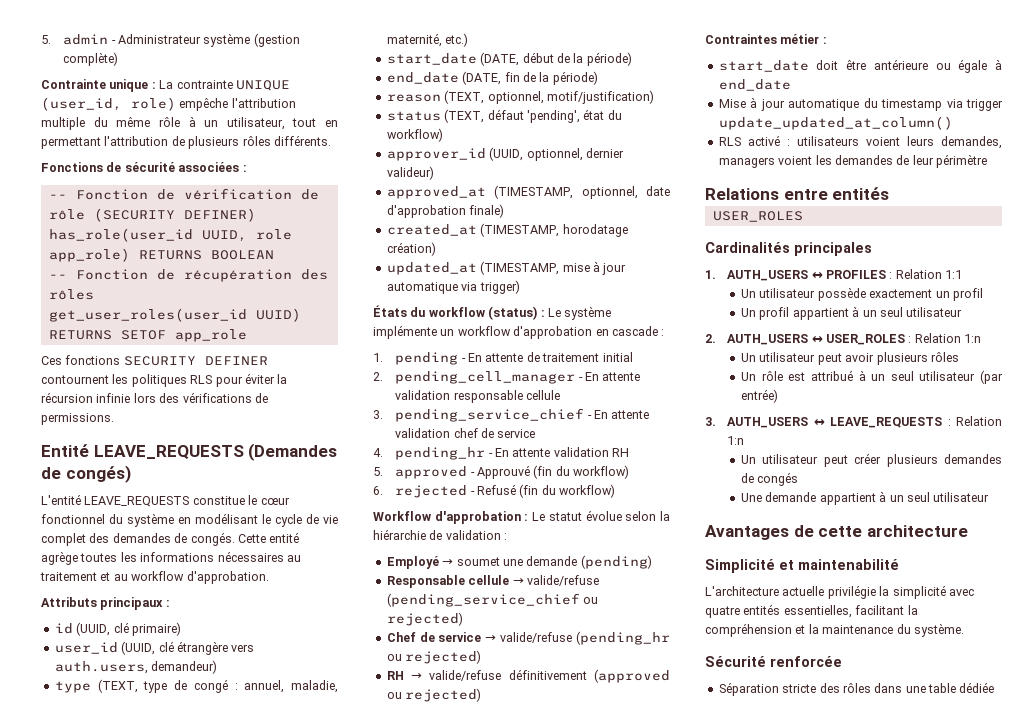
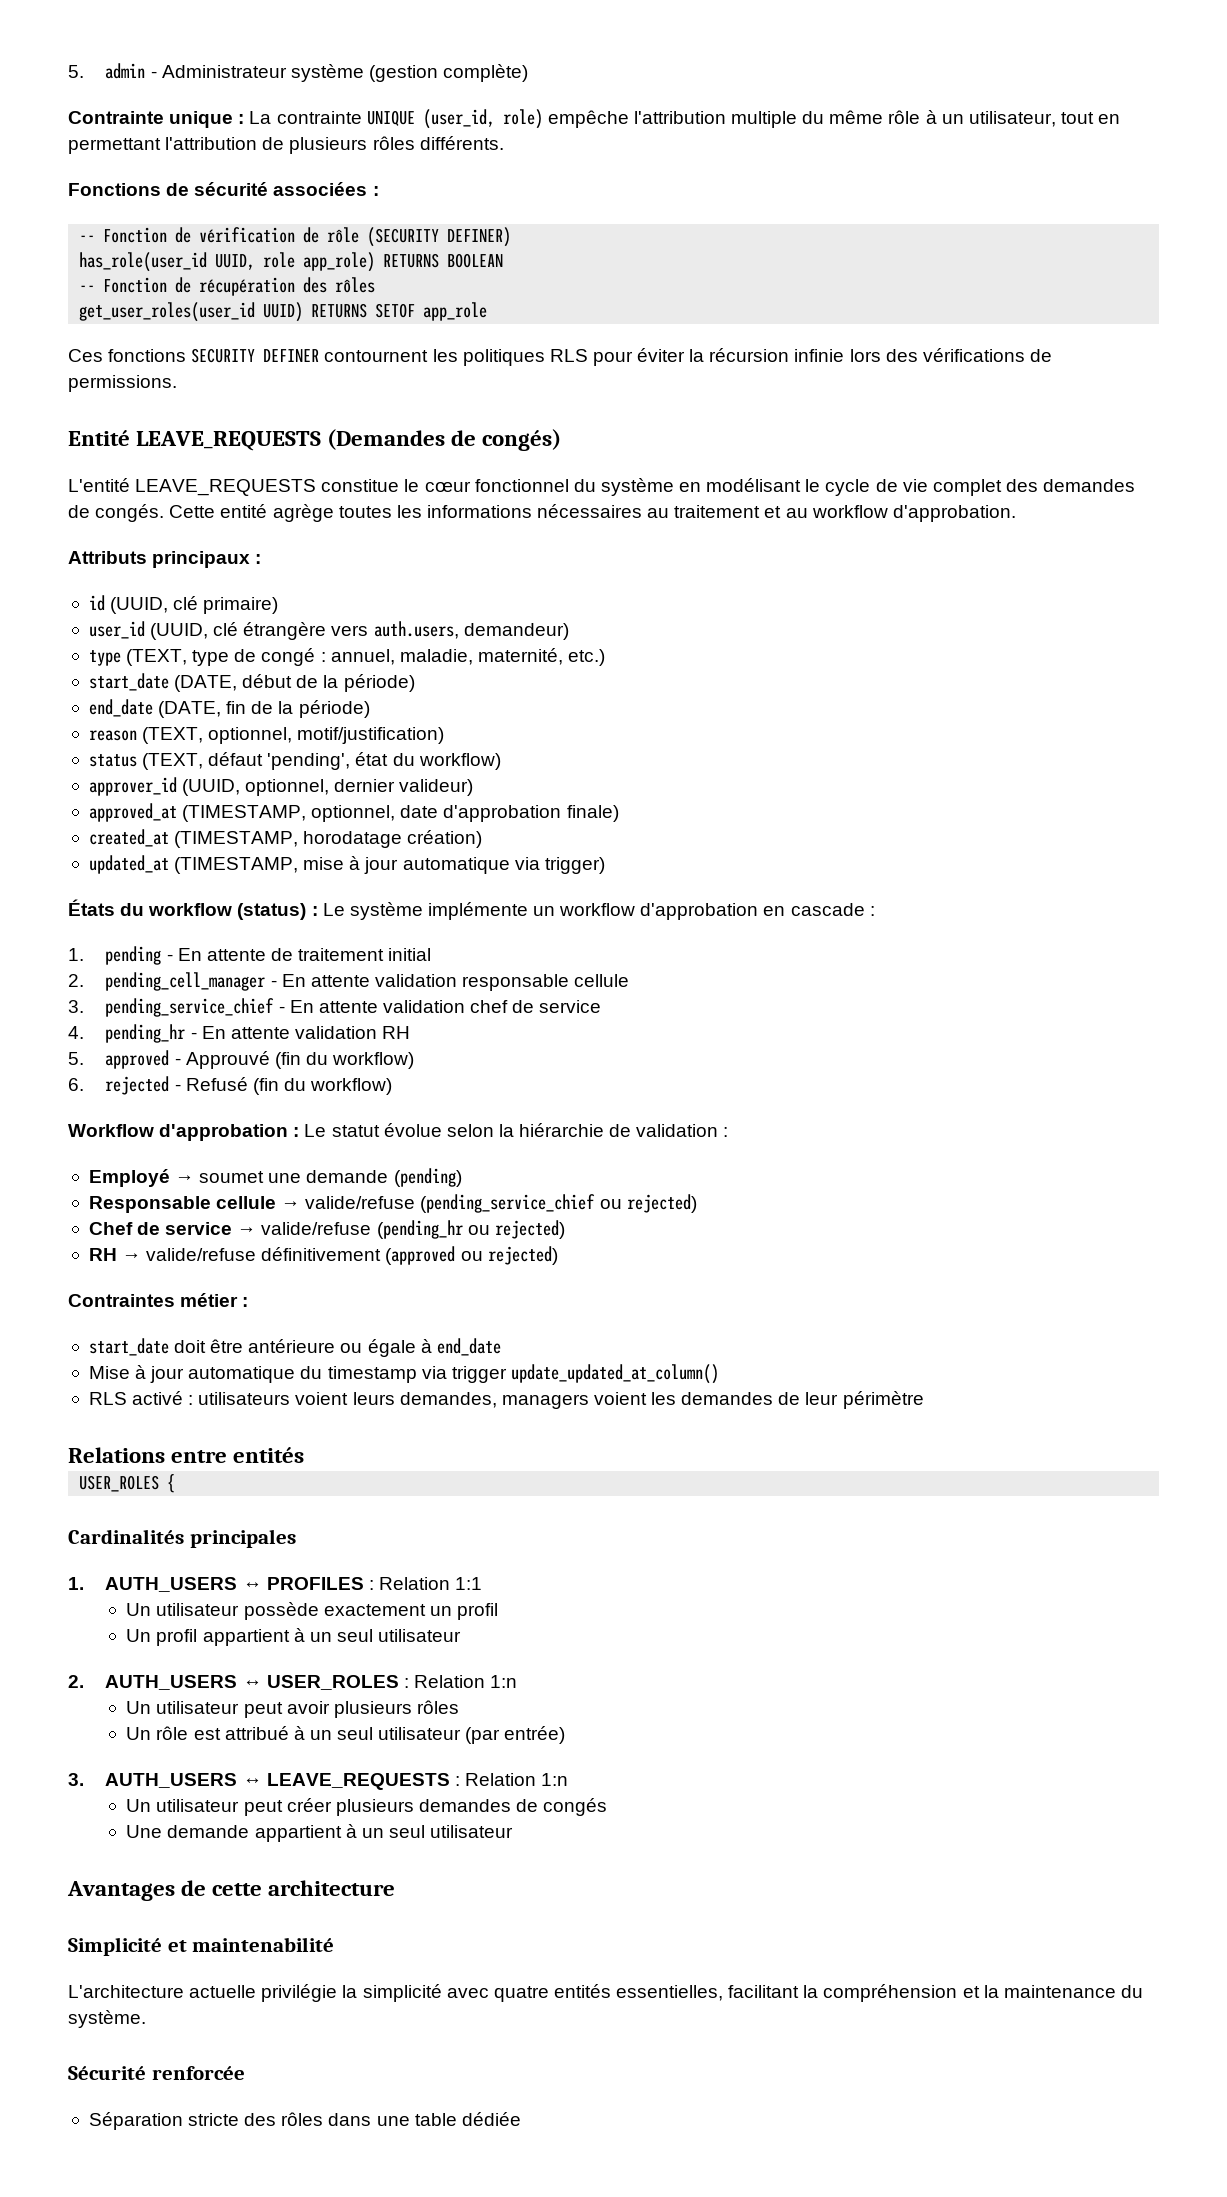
  Relations entre entités
- USER_ROLES
+ USER_ROLES {

